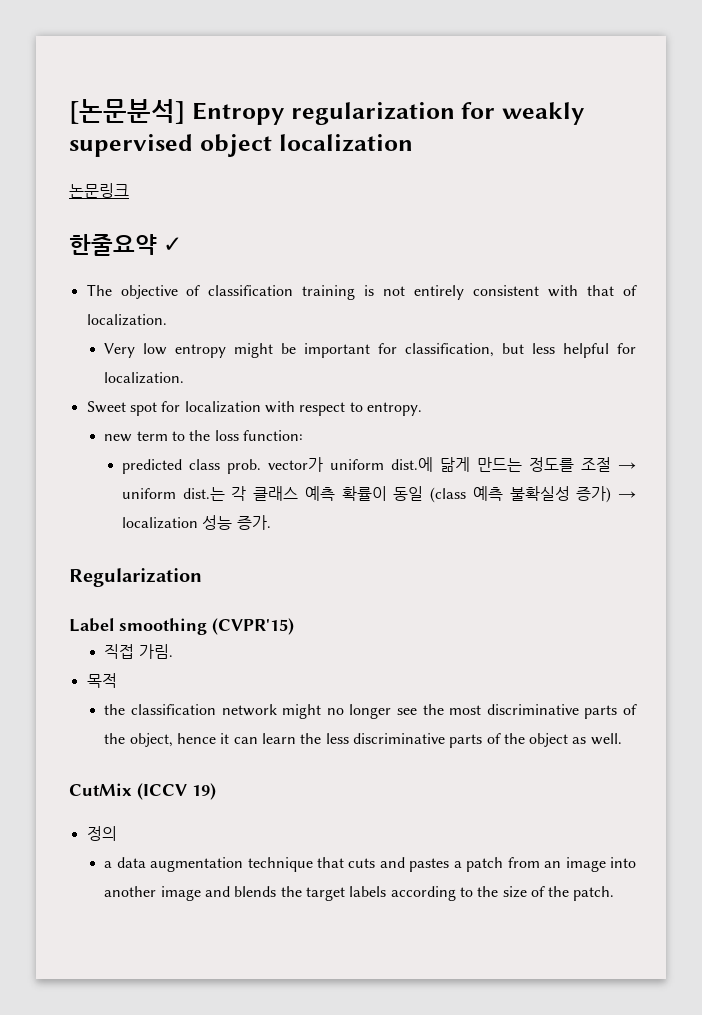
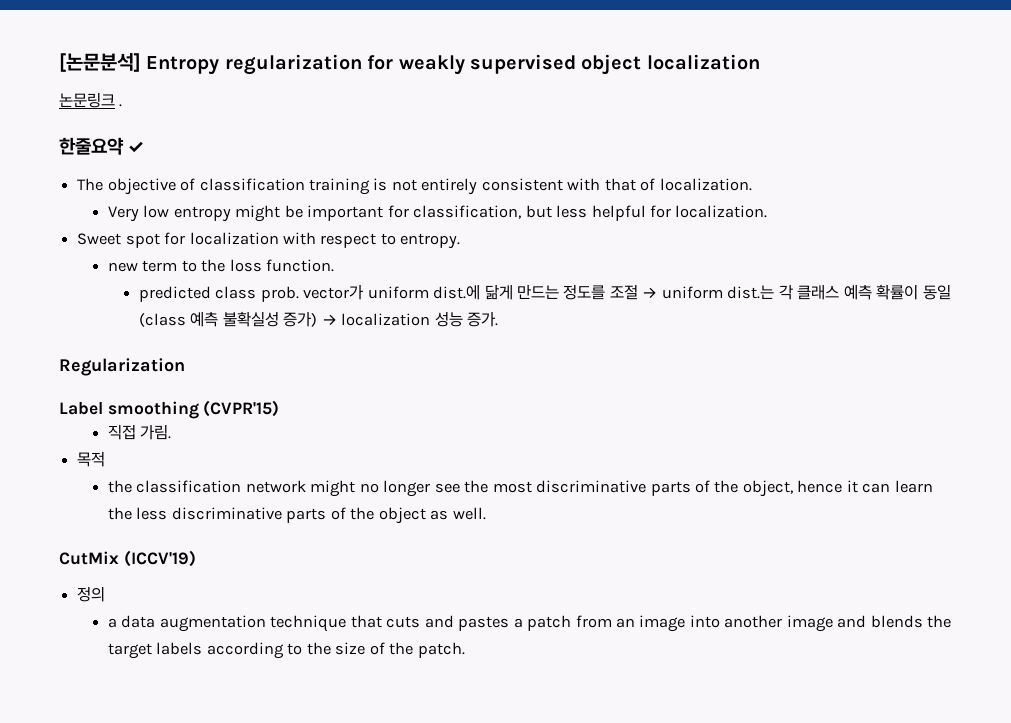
- 논문링크
+ 논문링크 .
- new term to the loss function:
+ new term to the loss function.
- CutMix (ICCV 19)
+ CutMix (ICCV'19)

